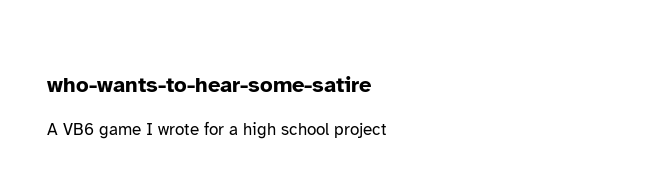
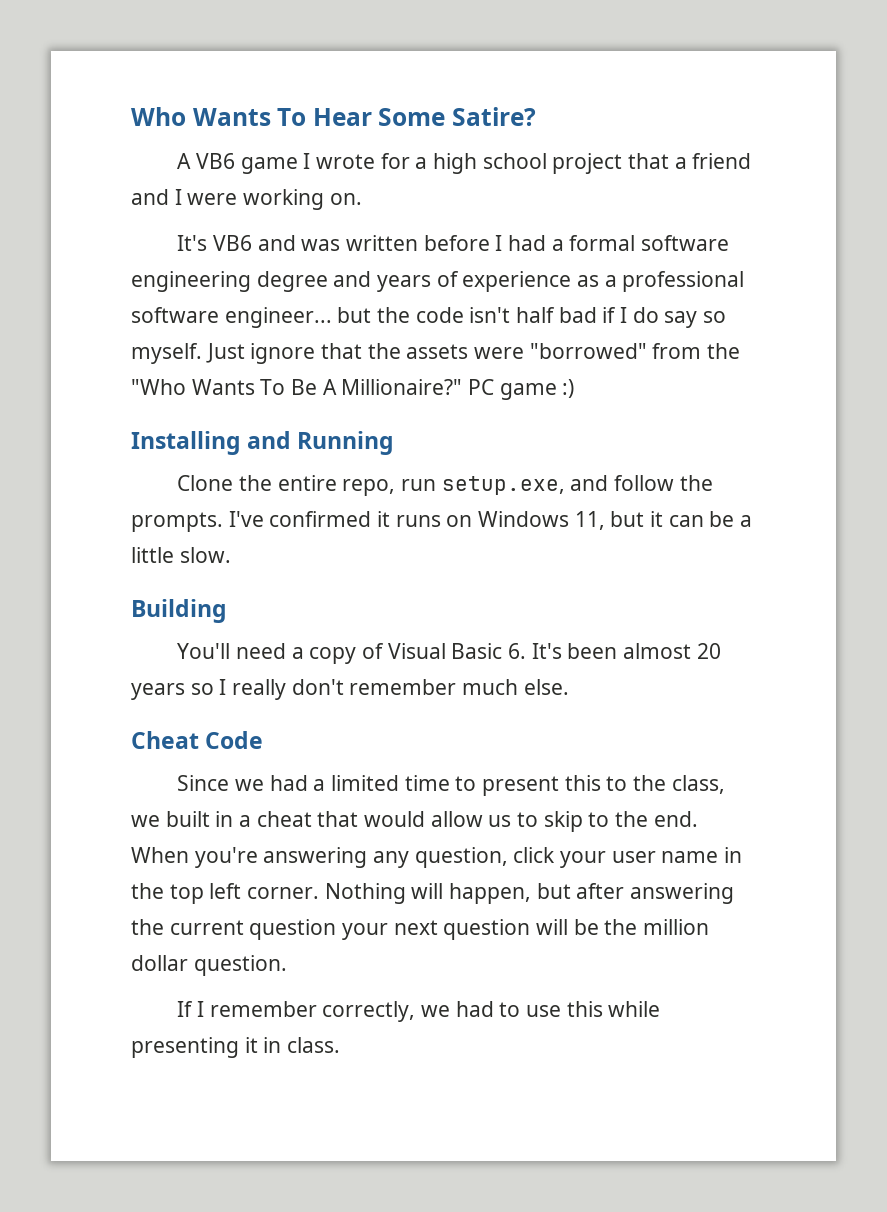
- who-wants-to-hear-some-satire
+ Who Wants To Hear Some Satire?
- A VB6 game I wrote for a high school project
+ A VB6 game I wrote for a high school project that a friend and I were working on.
+ It's VB6 and was written before I had a formal software engineering degree and years of experience as a professional software engineer... but the code isn't half bad if I do say so myself. Just ignore that the assets were "borrowed" from the "Who Wants To Be A Millionaire?" PC game :)
+ Installing and Running
+ Clone the entire repo, run setup.exe, and follow the prompts. I've confirmed it runs on Windows 11, but it can be a little slow.
+ Building
+ You'll need a copy of Visual Basic 6. It's been almost 20 years so I really don't remember much else.
+ Cheat Code
+ Since we had a limited time to present this to the class, we built in a cheat that would allow us to skip to the end. When you're answering any question, click your user name in the top left corner. Nothing will happen, but after answering the current question your next question will be the million dollar question.
+ If I remember correctly, we had to use this while presenting it in class.

